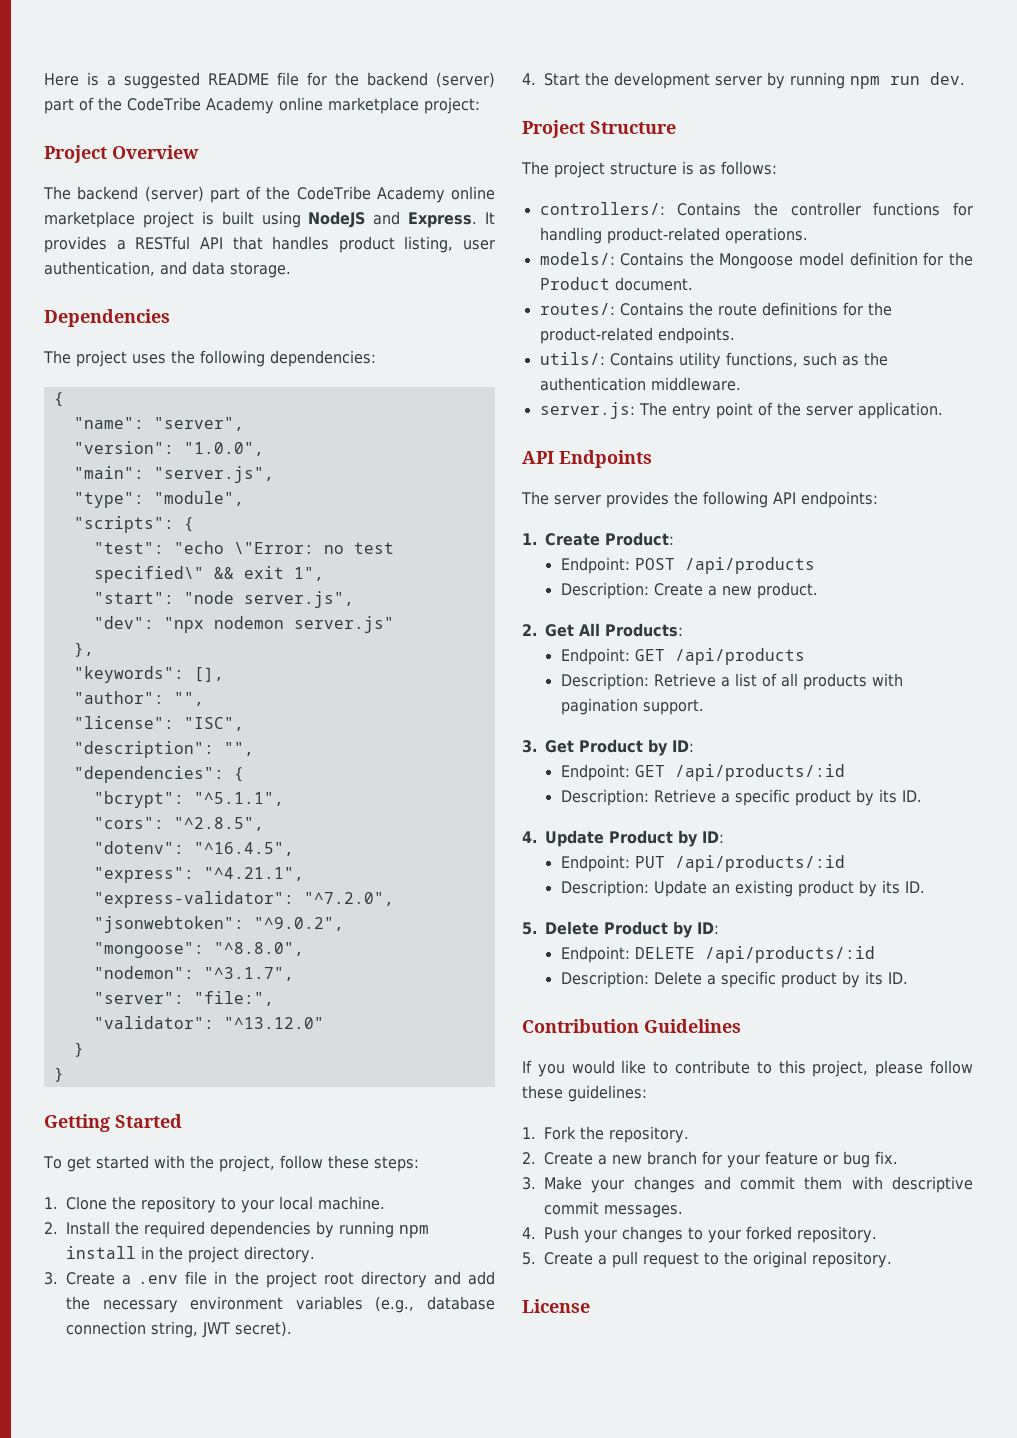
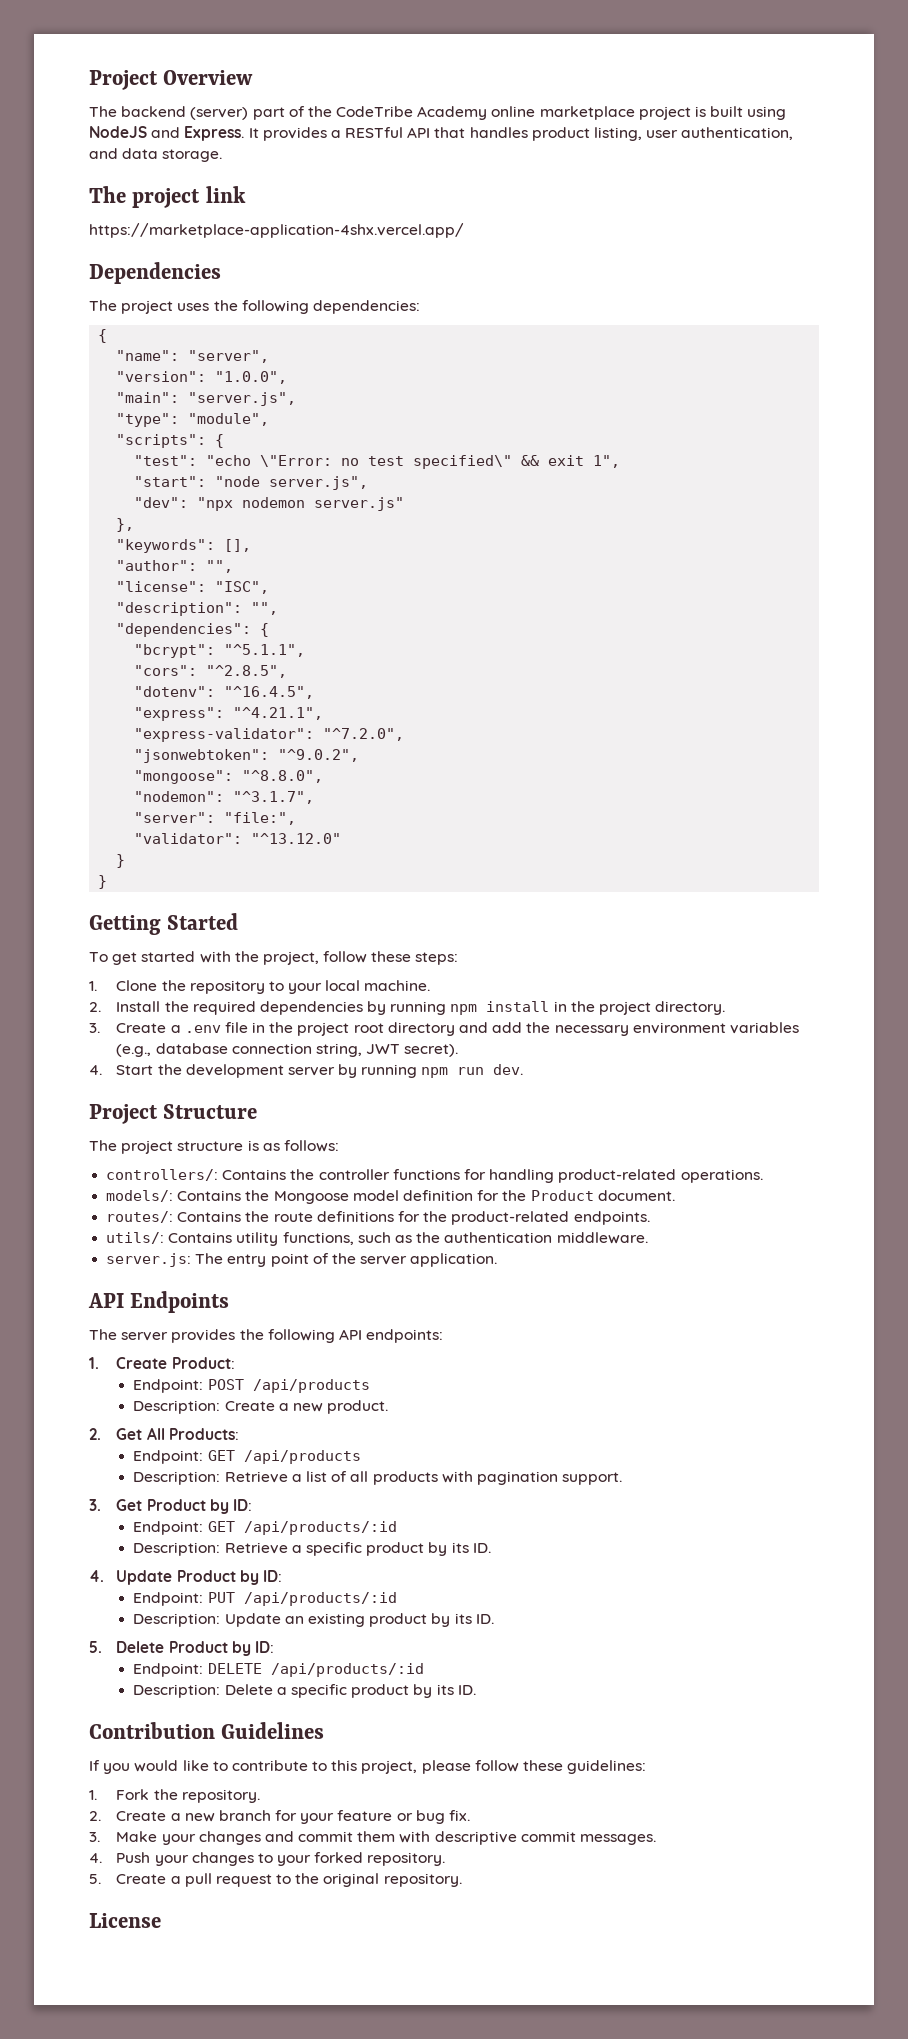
- Here is a suggested README file for the backend (server) part of the CodeTribe Academy online marketplace project:
+ The project link
+ https://marketplace-application-4shx.vercel.app/

